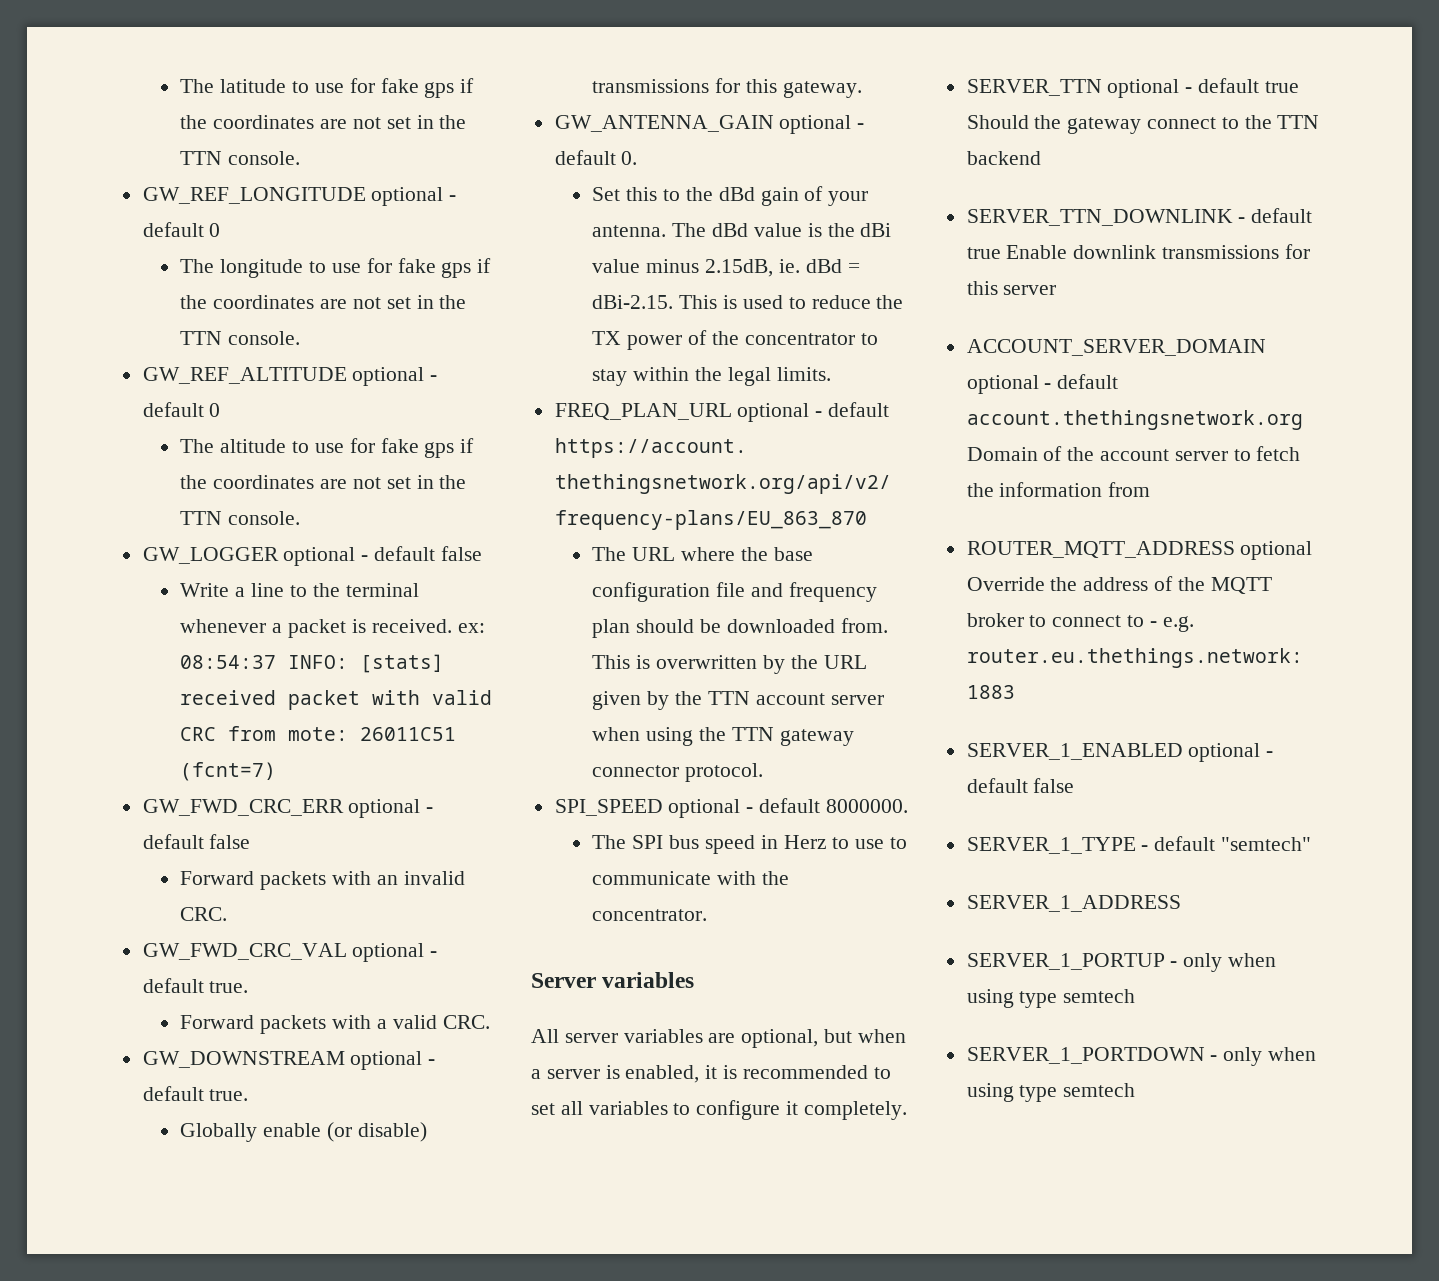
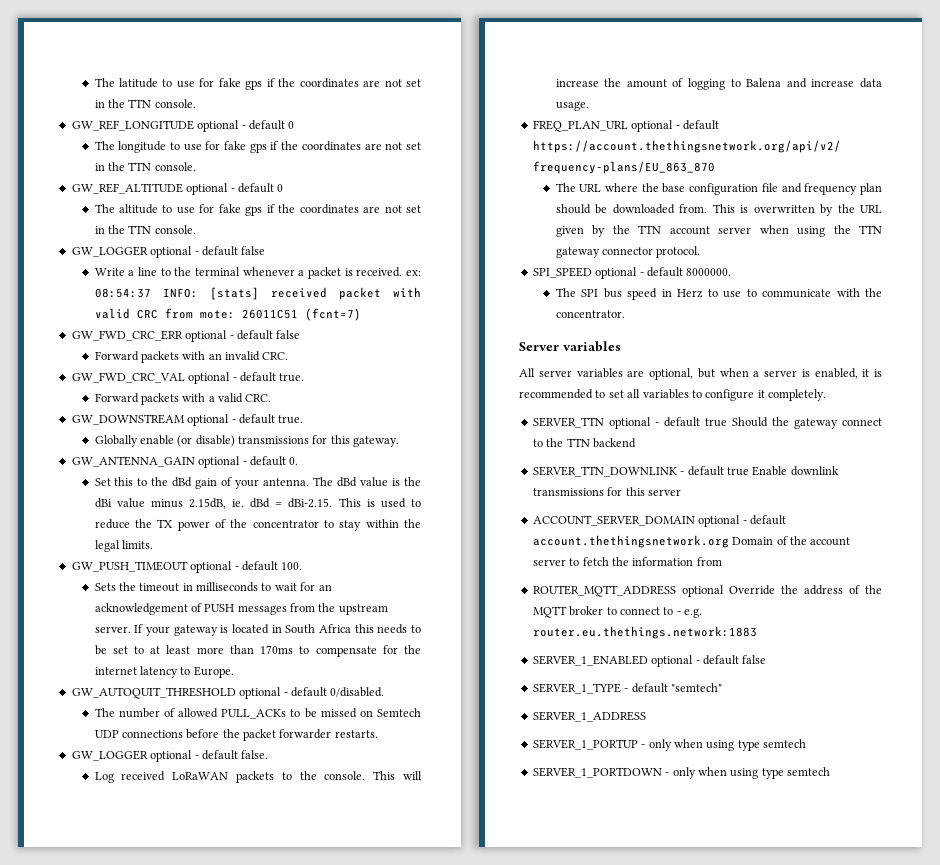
+ GW_PUSH_TIMEOUT optional - default 100.
+ Sets the timeout in milliseconds to wait for an acknowledgement of PUSH messages from the upstream server. If your gateway is located in South Africa this needs to be set to at least more than 170ms to compensate for the internet latency to Europe.
+ GW_AUTOQUIT_THRESHOLD optional - default 0/disabled.
+ The number of allowed PULL_ACKs to be missed on Semtech UDP connections before the packet forwarder restarts.
+ GW_LOGGER optional - default false.
+ Log received LoRaWAN packets to the console. This will increase the amount of logging to Balena and increase data usage.

